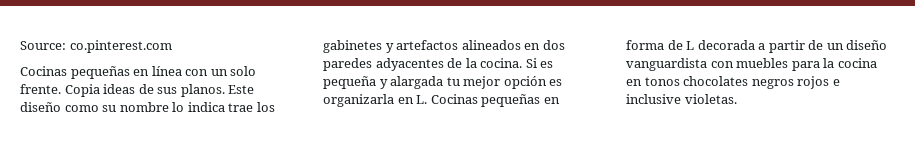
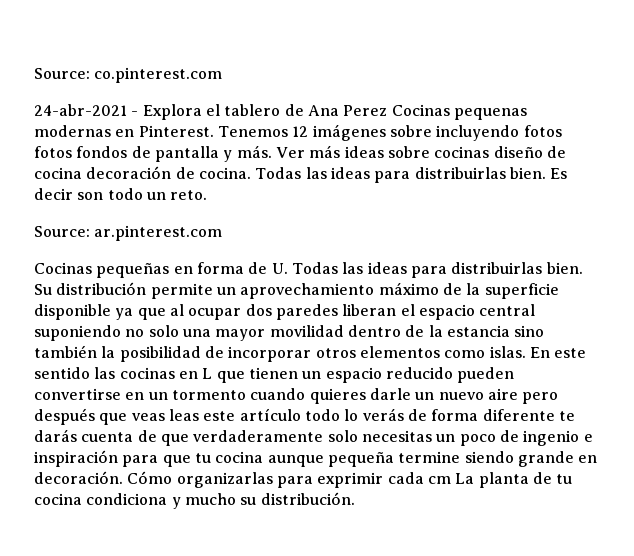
- Cocinas pequeñas en línea con un solo frente. Copia ideas de sus planos. Este diseño como su nombre lo indica trae los gabinetes y artefactos alineados en dos paredes adyacentes de la cocina. Si es pequeña y alargada tu mejor opción es organizarla en L. Cocinas pequeñas en forma de L decorada a partir de un diseño vanguardista con muebles para la cocina en tonos chocolates negros rojos e inclusive violetas.
+ 24-abr-2021 - Explora el tablero de Ana Perez Cocinas pequenas modernas en Pinterest. Tenemos 12 imágenes sobre incluyendo fotos fotos fondos de pantalla y más. Ver más ideas sobre cocinas diseño de cocina decoración de cocina. Todas las ideas para distribuirlas bien. Es decir son todo un reto.
+ Source: ar.pinterest.com
+ Cocinas pequeñas en forma de U. Todas las ideas para distribuirlas bien. Su distribución permite un aprovechamiento máximo de la superficie disponible ya que al ocupar dos paredes liberan el espacio central suponiendo no solo una mayor movilidad dentro de la estancia sino también la posibilidad de incorporar otros elementos como islas. En este sentido las cocinas en L que tienen un espacio reducido pueden convertirse en un tormento cuando quieres darle un nuevo aire pero después que veas leas este artículo todo lo verás de forma diferente te darás cuenta de que verdaderamente solo necesitas un poco de ingenio e inspiración para que tu cocina aunque pequeña termine siendo grande en decoración. Cómo organizarlas para exprimir cada cm La planta de tu cocina condiciona y mucho su distribución.

